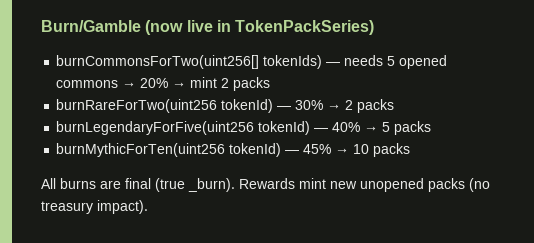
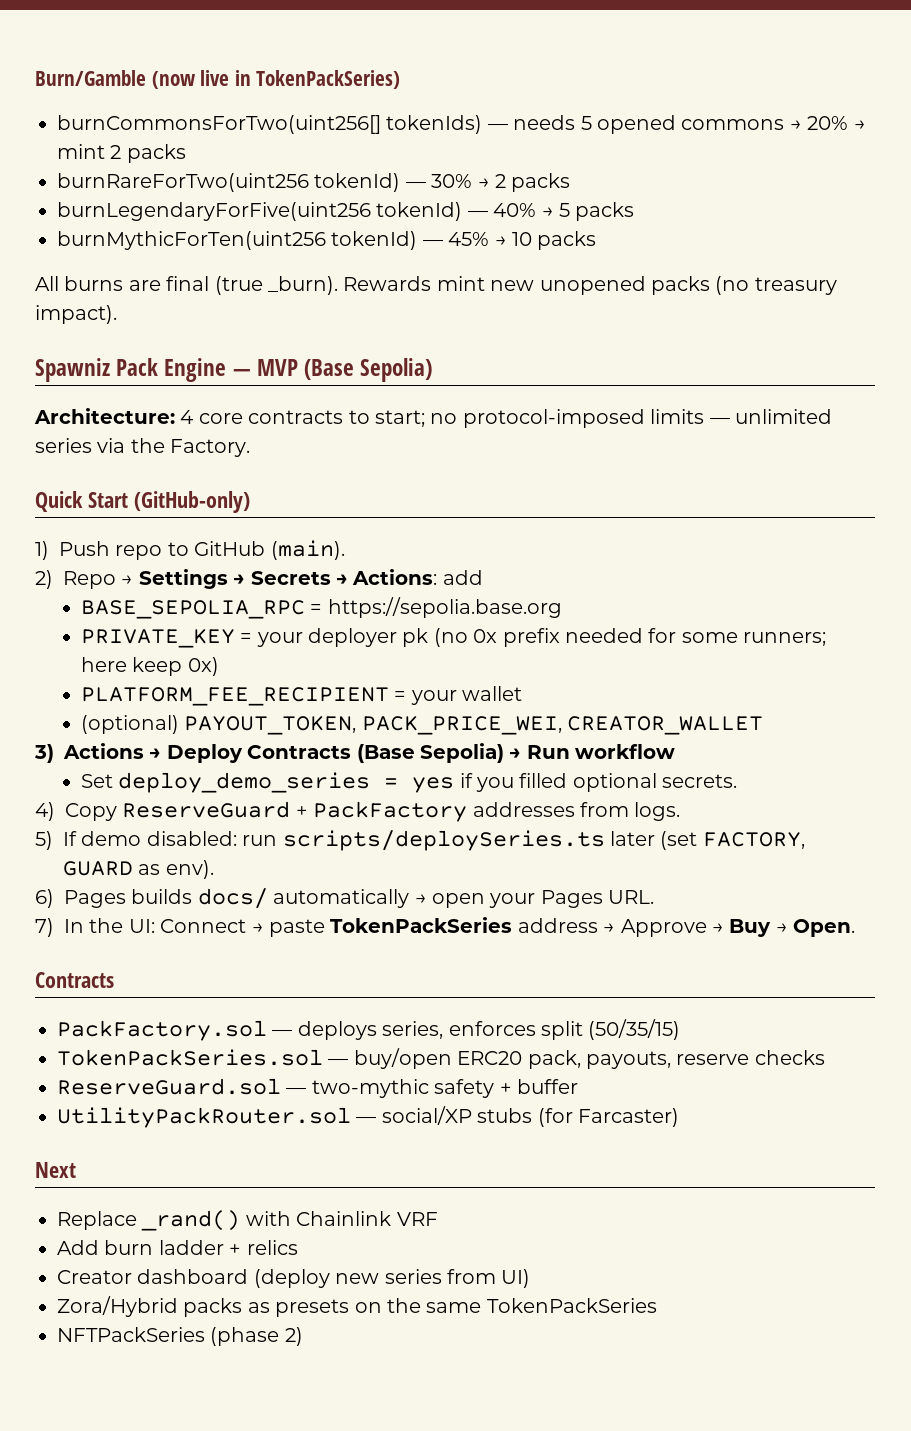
+ Spawniz Pack Engine — MVP (Base Sepolia)
+ Architecture: 4 core contracts to start; no protocol-imposed limits — unlimited series via the Factory.
+ Quick Start (GitHub-only)
+ 1) Push repo to GitHub (main).
+ 2) Repo → Settings → Secrets → Actions: add
+ BASE_SEPOLIA_RPC = https://sepolia.base.org
+ PRIVATE_KEY = your deployer pk (no 0x prefix needed for some runners; here keep 0x)
+ PLATFORM_FEE_RECIPIENT = your wallet
+ (optional) PAYOUT_TOKEN, PACK_PRICE_WEI, CREATOR_WALLET
+ 3) Actions → Deploy Contracts (Base Sepolia) → Run workflow
+ Set deploy_demo_series = yes if you filled optional secrets.
+ 4) Copy ReserveGuard + PackFactory addresses from logs.
+ 5) If demo disabled: run scripts/deploySeries.ts later (set FACTORY, GUARD as env).
+ 6) Pages builds docs/ automatically → open your Pages URL.
+ 7) In the UI: Connect → paste TokenPackSeries address → Approve → Buy → Open.
+ Contracts
+ PackFactory.sol — deploys series, enforces split (50/35/15)
+ TokenPackSeries.sol — buy/open ERC20 pack, payouts, reserve checks
+ ReserveGuard.sol — two-mythic safety + buffer
+ UtilityPackRouter.sol — social/XP stubs (for Farcaster)
+ Next
+ Replace _rand() with Chainlink VRF
+ Add burn ladder + relics
+ Creator dashboard (deploy new series from UI)
+ Zora/Hybrid packs as presets on the same TokenPackSeries
+ NFTPackSeries (phase 2)

